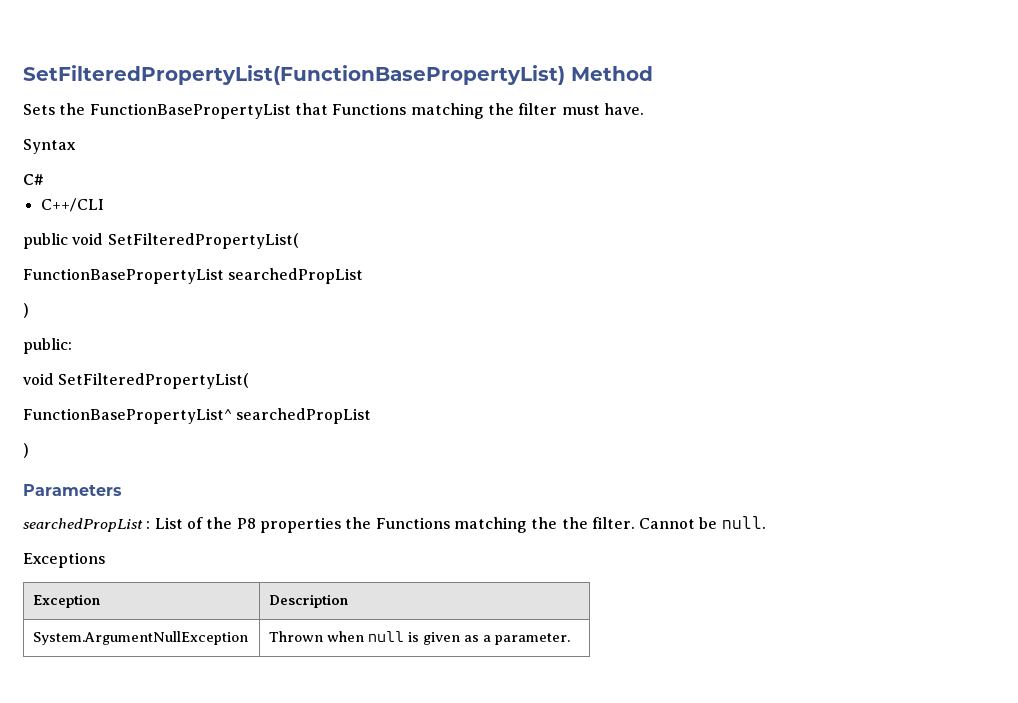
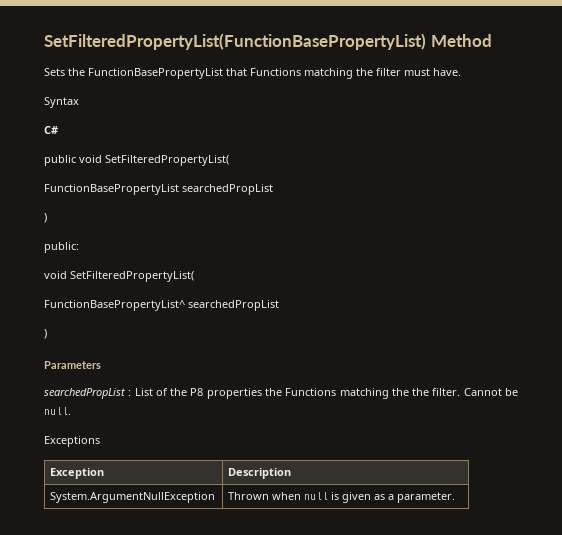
- C++/CLI

